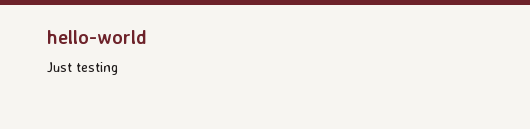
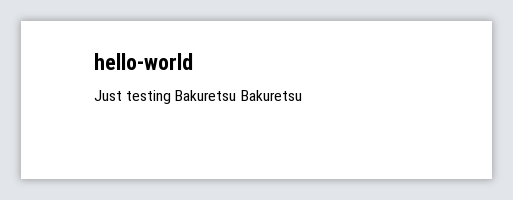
- Just testing
+ Just testing Bakuretsu Bakuretsu

